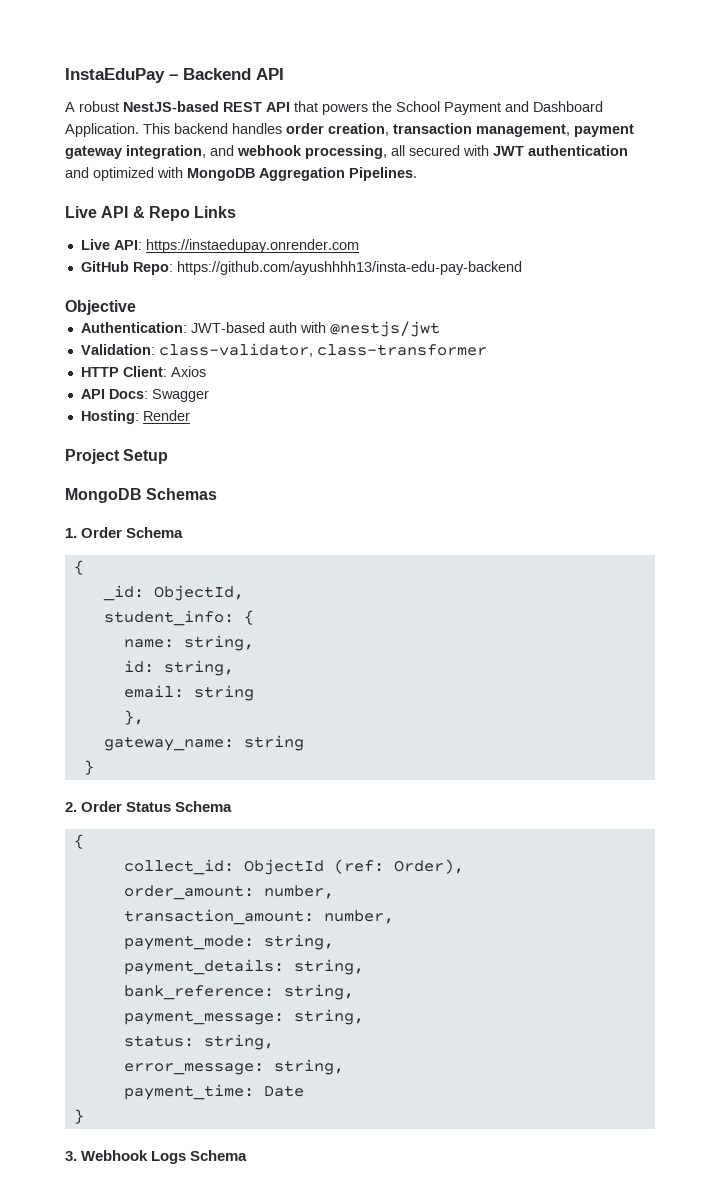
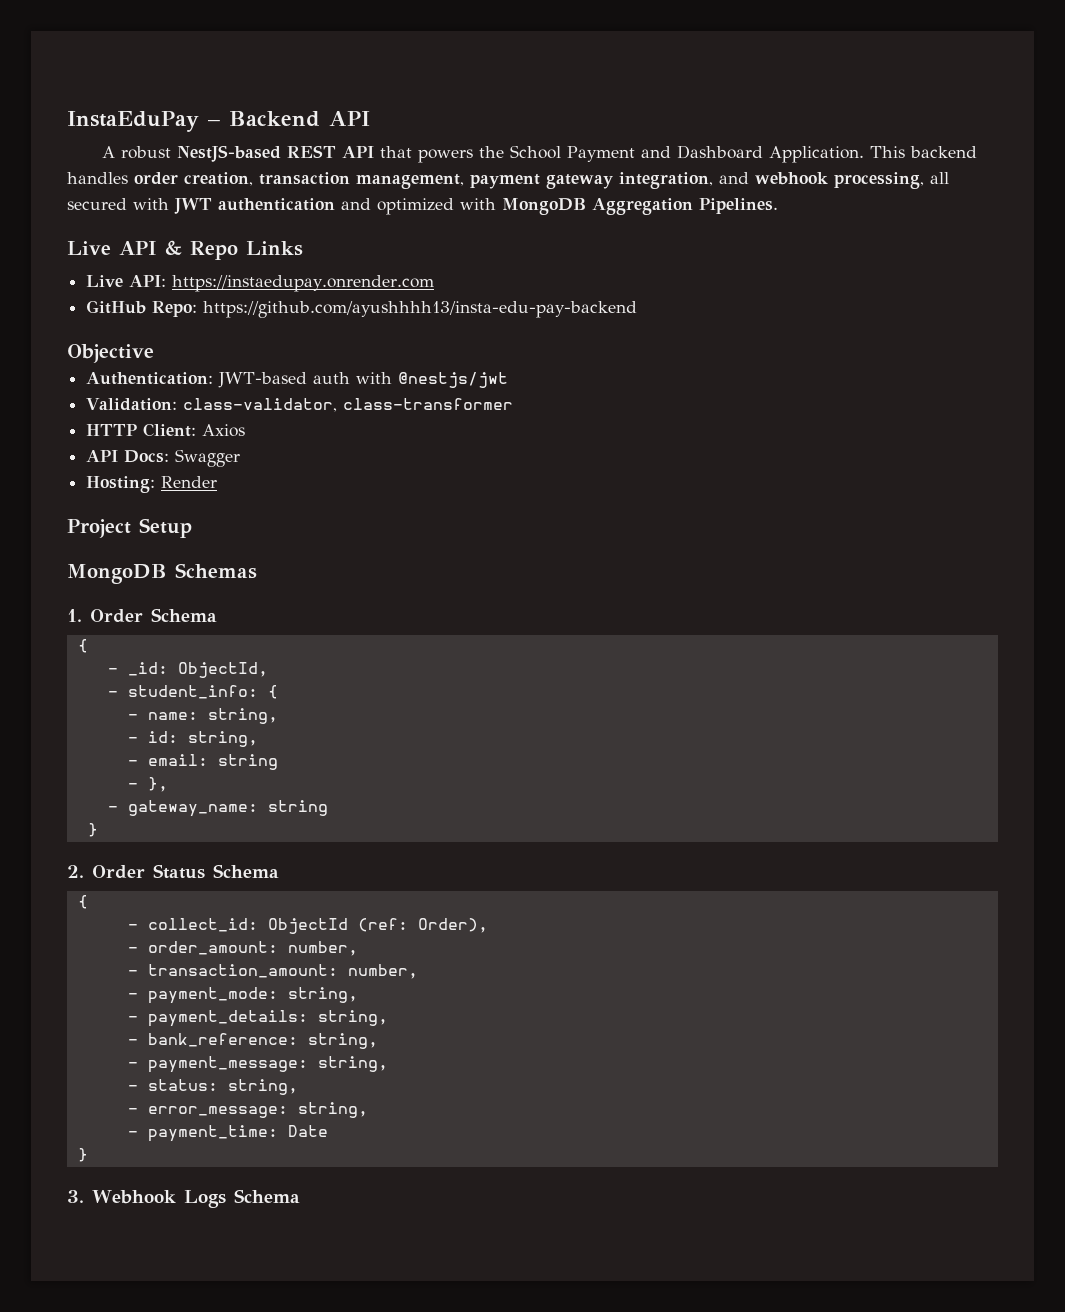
- _id: ObjectId,
+ - _id: ObjectId,
- student_info: {
+ - student_info: {
- name: string,
+ - name: string,
- id: string,
+ - id: string,
- email: string
+ - email: string
- },
+ - },
- gateway_name: string
+ - gateway_name: string
- collect_id: ObjectId (ref: Order),
+ - collect_id: ObjectId (ref: Order),
- order_amount: number,
+ - order_amount: number,
- transaction_amount: number,
+ - transaction_amount: number,
- payment_mode: string,
+ - payment_mode: string,
- payment_details: string,
+ - payment_details: string,
- bank_reference: string,
+ - bank_reference: string,
- payment_message: string,
+ - payment_message: string,
- status: string,
+ - status: string,
- error_message: string,
+ - error_message: string,
- payment_time: Date
+ - payment_time: Date

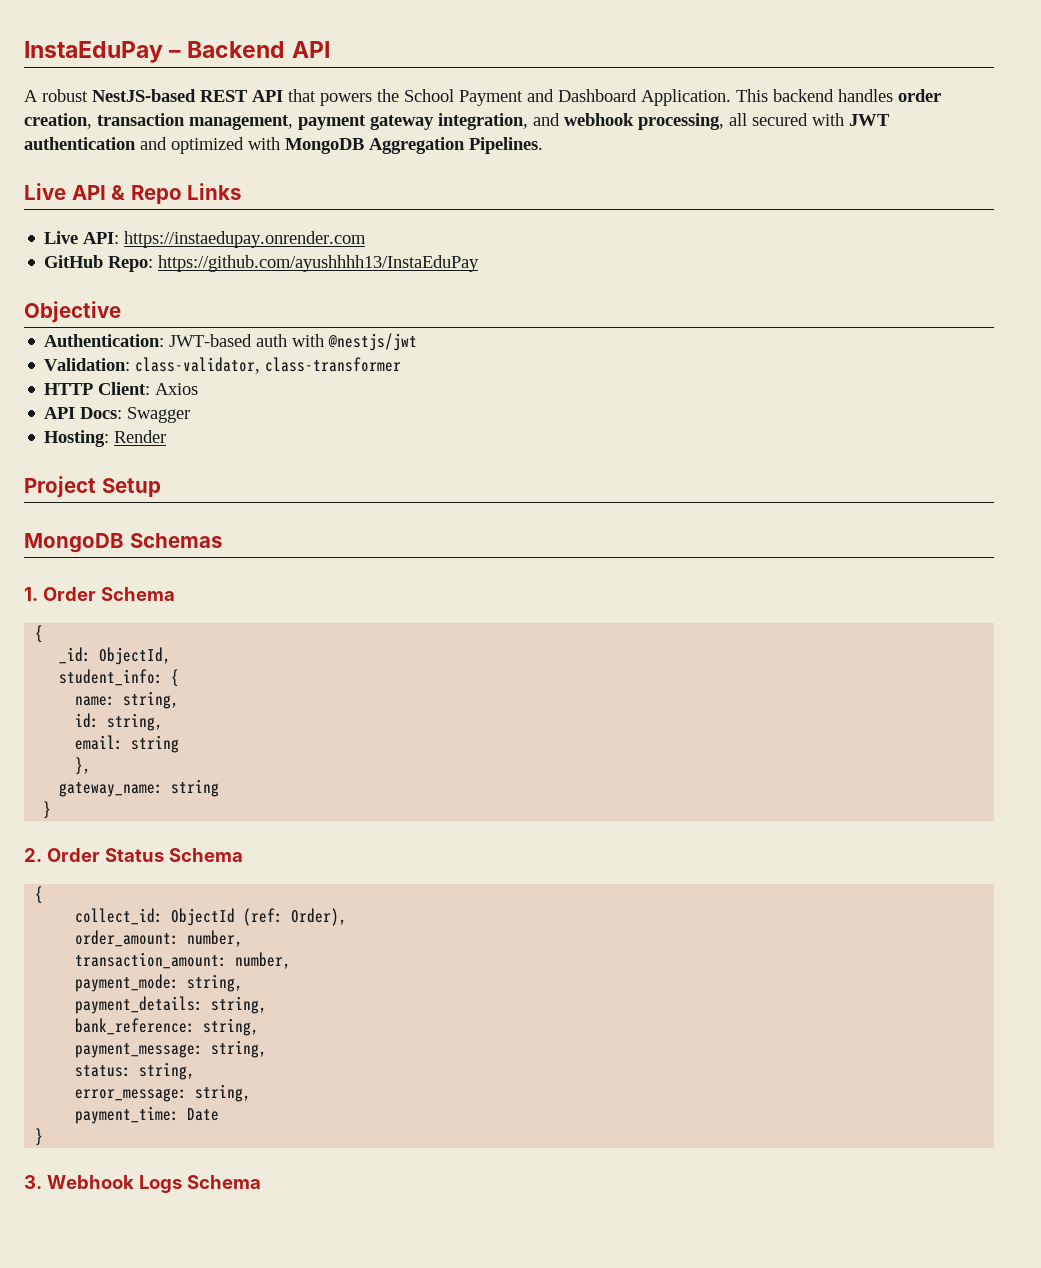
- GitHub Repo: https://github.com/ayushhhh13/insta-edu-pay-backend
+ GitHub Repo: https://github.com/ayushhhh13/InstaEduPay
- - _id: ObjectId,
+ _id: ObjectId,
- - student_info: {
+ student_info: {
- - name: string,
+ name: string,
- - id: string,
+ id: string,
- - email: string
+ email: string
- - },
+ },
- - gateway_name: string
+ gateway_name: string
- - collect_id: ObjectId (ref: Order),
+ collect_id: ObjectId (ref: Order),
- - order_amount: number,
+ order_amount: number,
- - transaction_amount: number,
+ transaction_amount: number,
- - payment_mode: string,
+ payment_mode: string,
- - payment_details: string,
+ payment_details: string,
- - bank_reference: string,
+ bank_reference: string,
- - payment_message: string,
+ payment_message: string,
- - status: string,
+ status: string,
- - error_message: string,
+ error_message: string,
- - payment_time: Date
+ payment_time: Date

